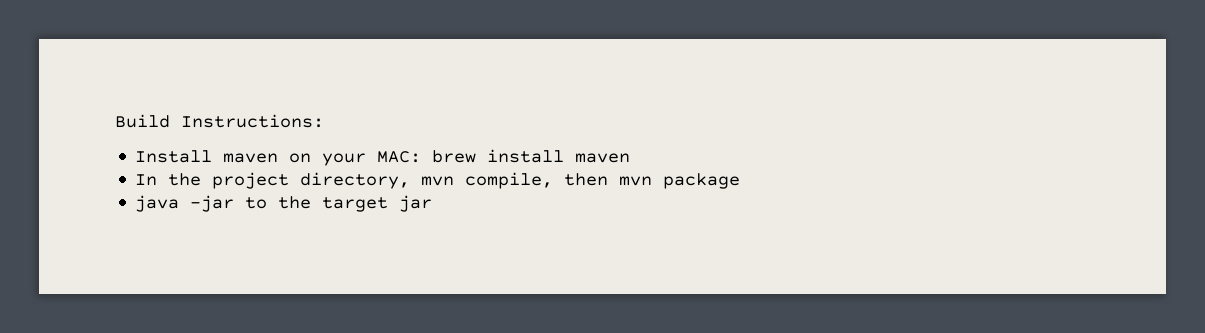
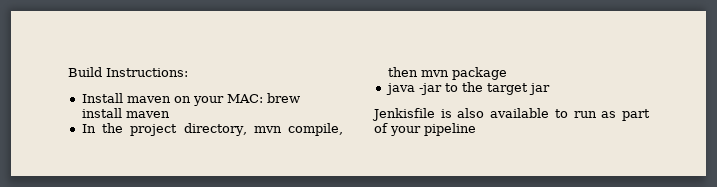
+ Jenkisfile is also available to run as part of your pipeline

